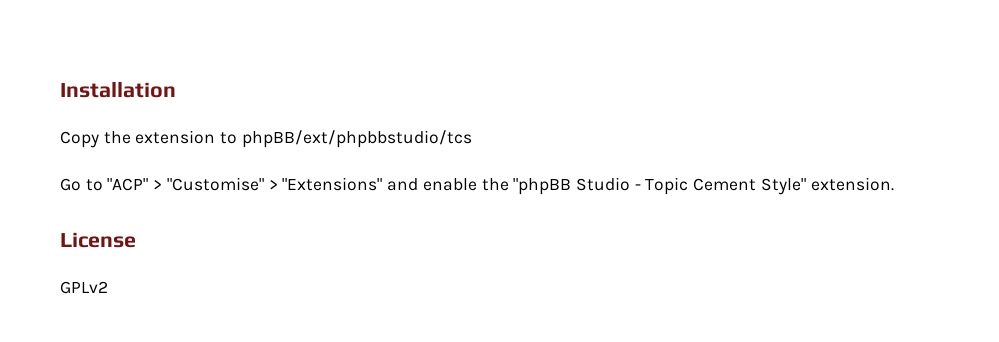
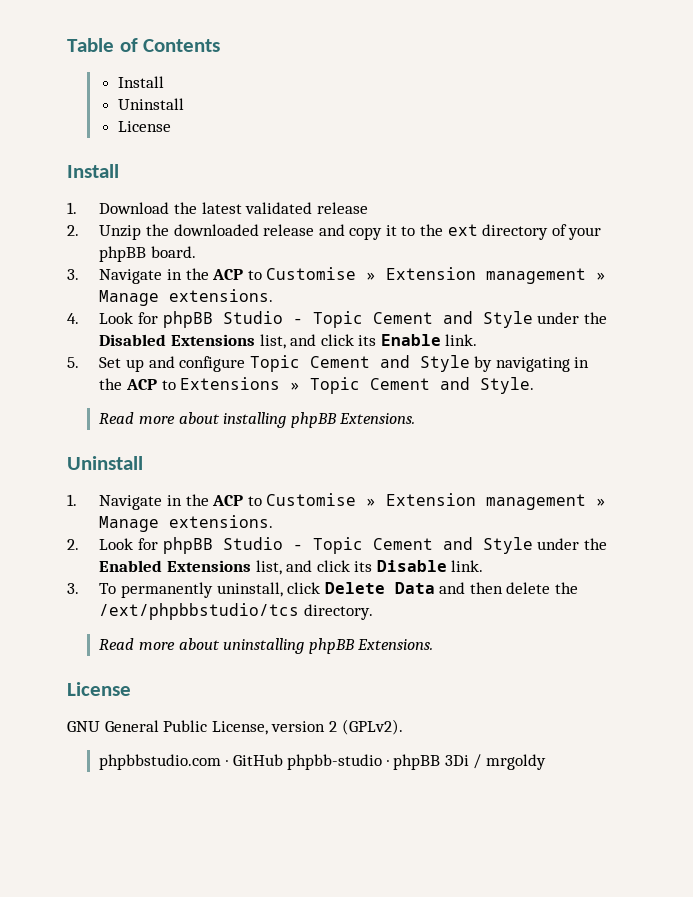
- Installation
- Copy the extension to phpBB/ext/phpbbstudio/tcs
- Go to "ACP" > "Customise" > "Extensions" and enable the "phpBB Studio - Topic Cement Style" extension.
+ Table of Contents
+ Install
+ Uninstall
  License
- GPLv2
+ Install
+ 1. Download the latest validated release
+ 2. Unzip the downloaded release and copy it to the ext directory of your phpBB board.
+ 3. Navigate in the ACP to Customise » Extension management » Manage extensions.
+ 4. Look for phpBB Studio - Topic Cement and Style under the Disabled Extensions list, and click its Enable link.
+ 5. Set up and configure Topic Cement and Style by navigating in the ACP to Extensions » Topic Cement and Style.
+ Read more about installing phpBB Extensions.
+ Uninstall
+ 1. Navigate in the ACP to Customise » Extension management » Manage extensions.
+ 2. Look for phpBB Studio - Topic Cement and Style under the Enabled Extensions list, and click its Disable link.
+ 3. To permanently uninstall, click Delete Data and then delete the /ext/phpbbstudio/tcs directory.
+ Read more about uninstalling phpBB Extensions.
+ License
+ GNU General Public License, version 2 (GPLv2).
+ phpbbstudio.com · GitHub phpbb-studio · phpBB 3Di / mrgoldy

